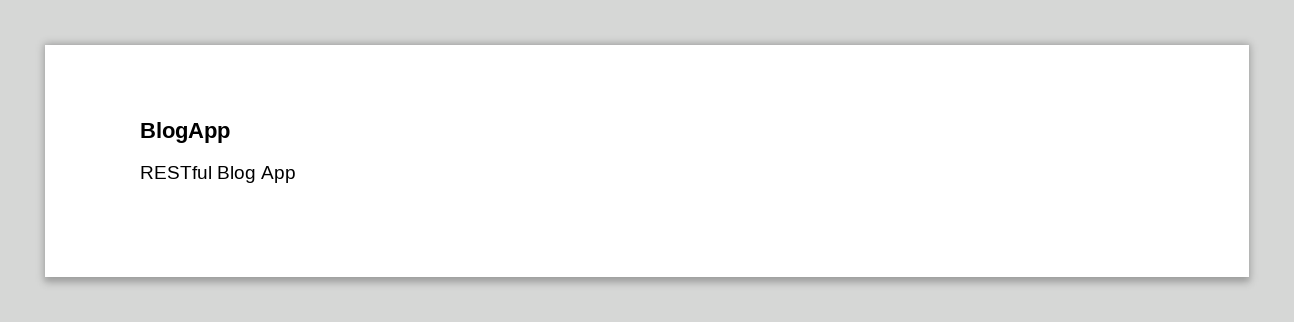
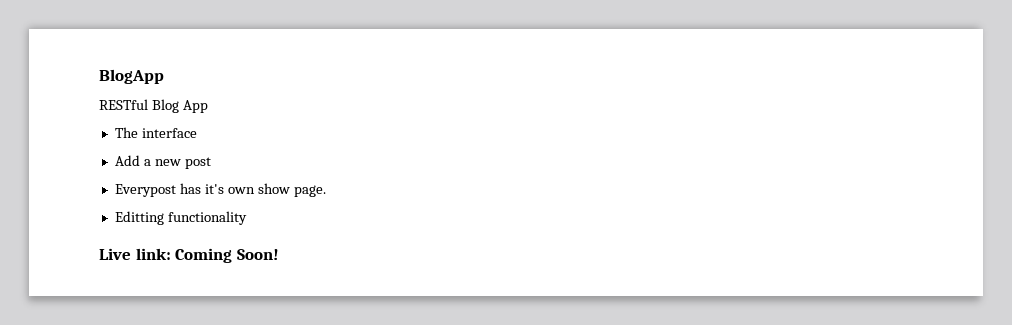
+ The interface
+ Add a new post
+ Everypost has it's own show page.
+ Editting functionality
+ Live link: Coming Soon!

